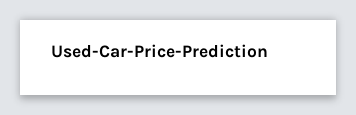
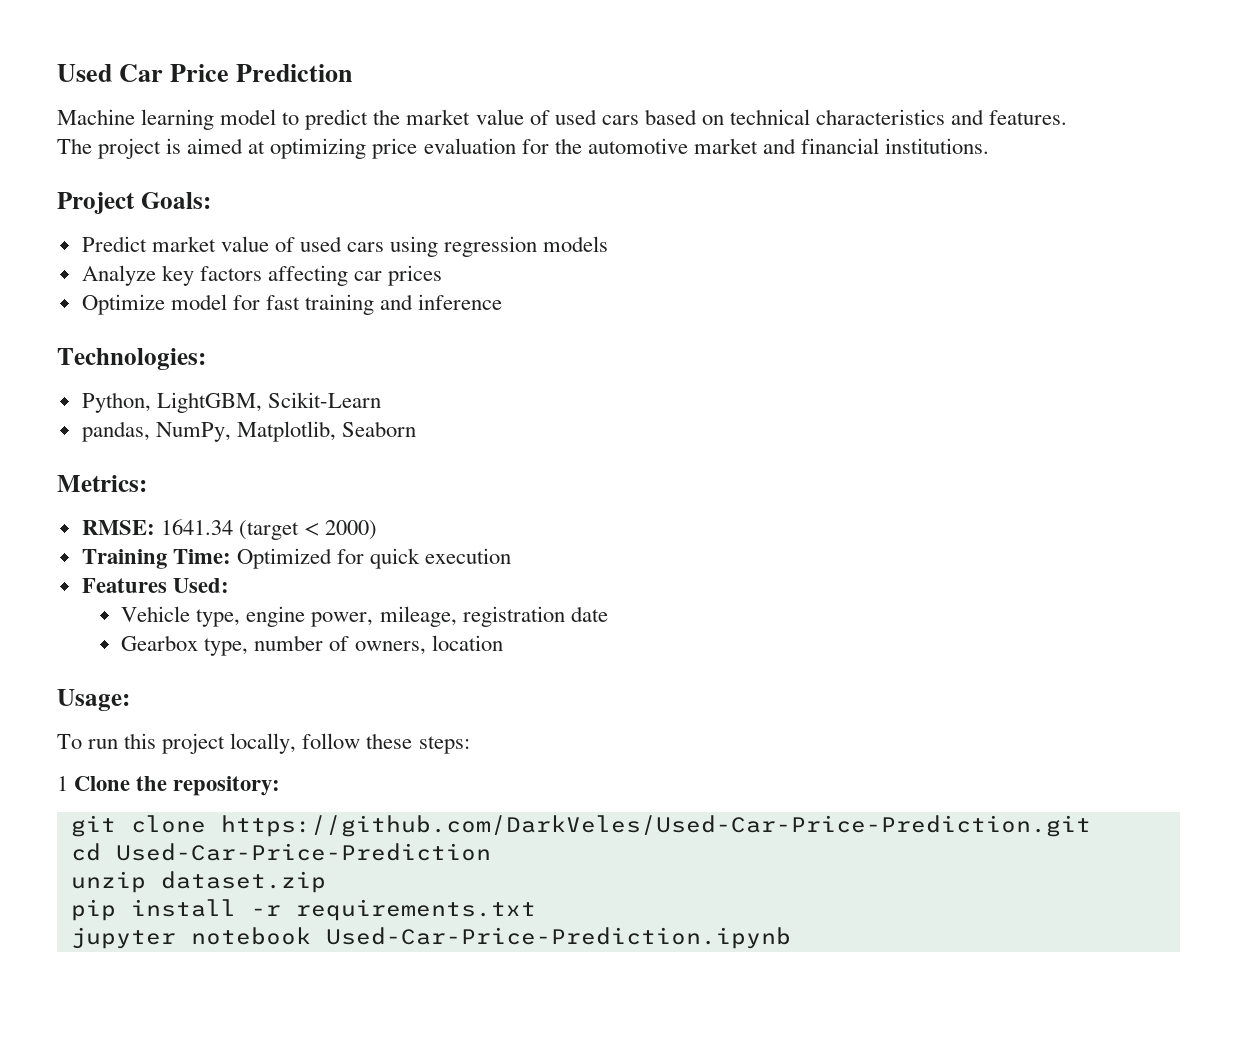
- Used-Car-Price-Prediction
+ Used Car Price Prediction
+ Machine learning model to predict the market value of used cars based on technical characteristics and features.
+ The project is aimed at optimizing price evaluation for the automotive market and financial institutions.
+ Project Goals:
+ Predict market value of used cars using regression models
+ Analyze key factors affecting car prices
+ Optimize model for fast training and inference
+ Technologies:
+ Python, LightGBM, Scikit-Learn
+ pandas, NumPy, Matplotlib, Seaborn
+ Metrics:
+ RMSE: 1641.34 (target < 2000)
+ Training Time: Optimized for quick execution
+ Features Used:
+ Vehicle type, engine power, mileage, registration date
+ Gearbox type, number of owners, location
+ Usage:
+ To run this project locally, follow these steps:
+ 1 Clone the repository:
+ git clone https://github.com/DarkVeles/Used-Car-Price-Prediction.git
+ cd Used-Car-Price-Prediction
+ unzip dataset.zip
+ pip install -r requirements.txt
+ jupyter notebook Used-Car-Price-Prediction.ipynb

